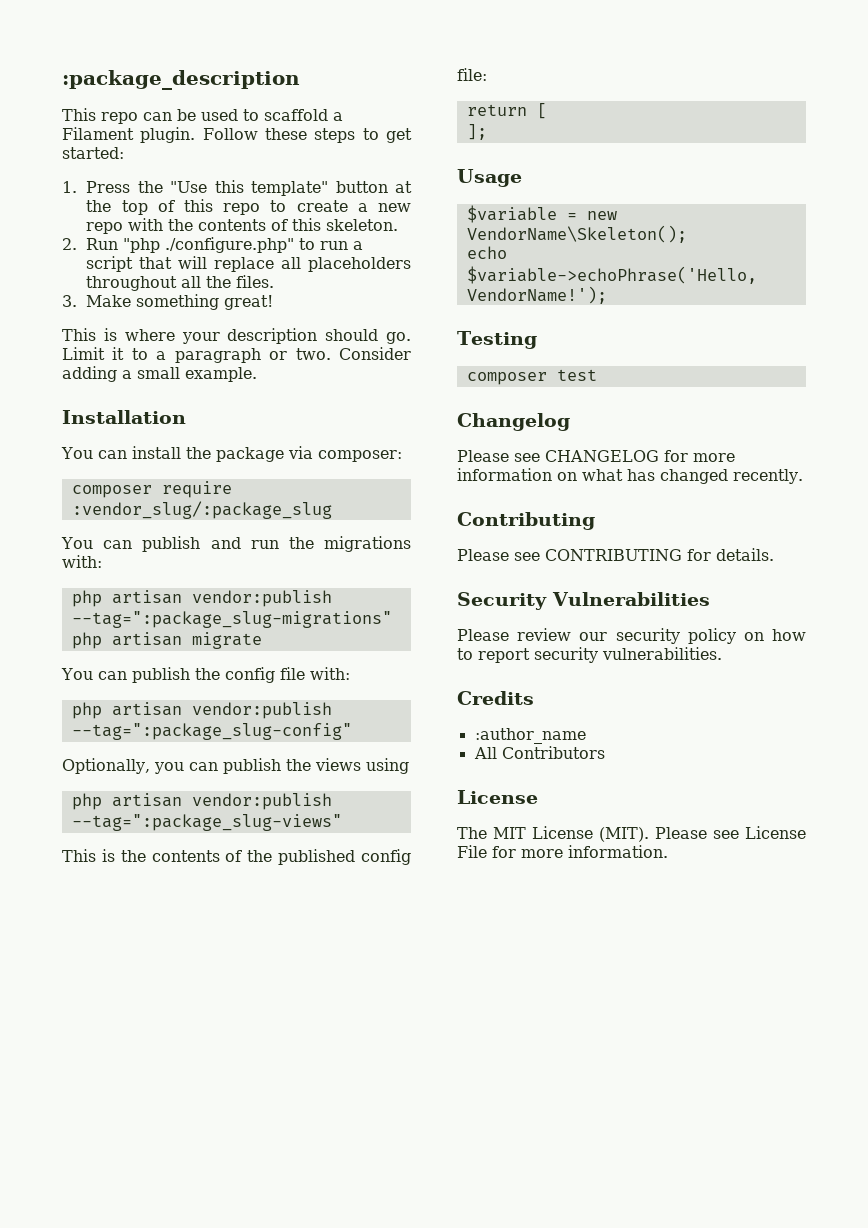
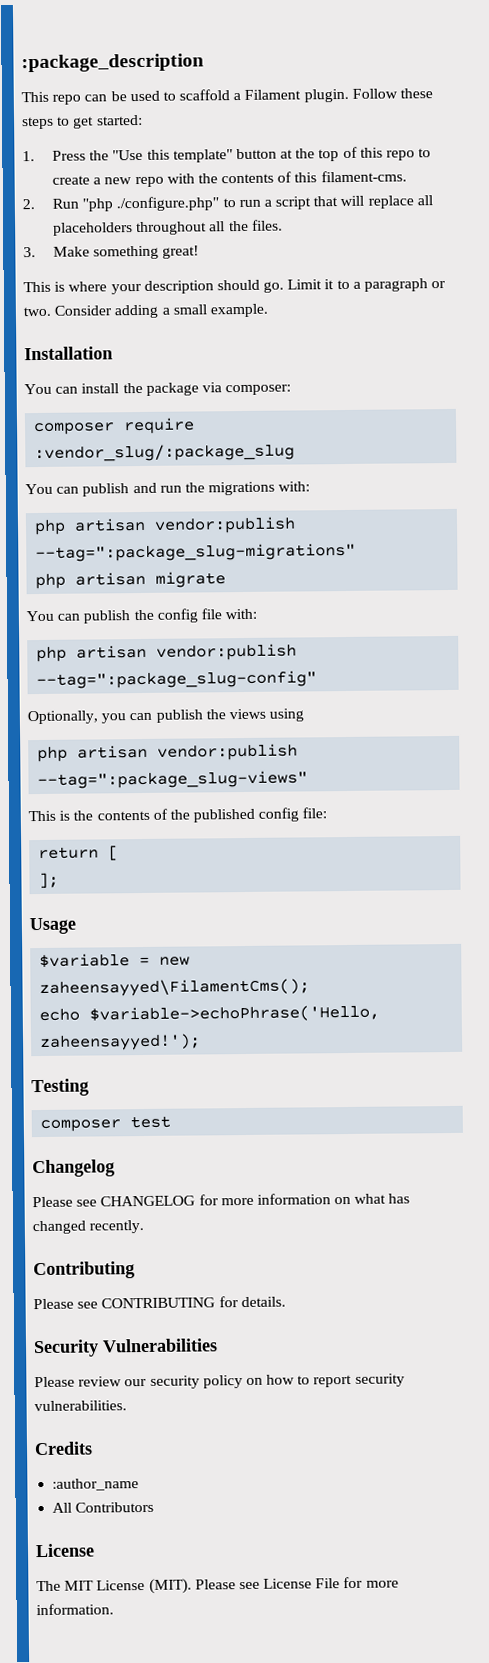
- 1. Press the "Use this template" button at the top of this repo to create a new repo with the contents of this skeleton.
+ 1. Press the "Use this template" button at the top of this repo to create a new repo with the contents of this filament-cms.
- $variable = new VendorName\Skeleton();
+ $variable = new zaheensayyed\FilamentCms();
- echo $variable->echoPhrase('Hello, VendorName!');
+ echo $variable->echoPhrase('Hello, zaheensayyed!');

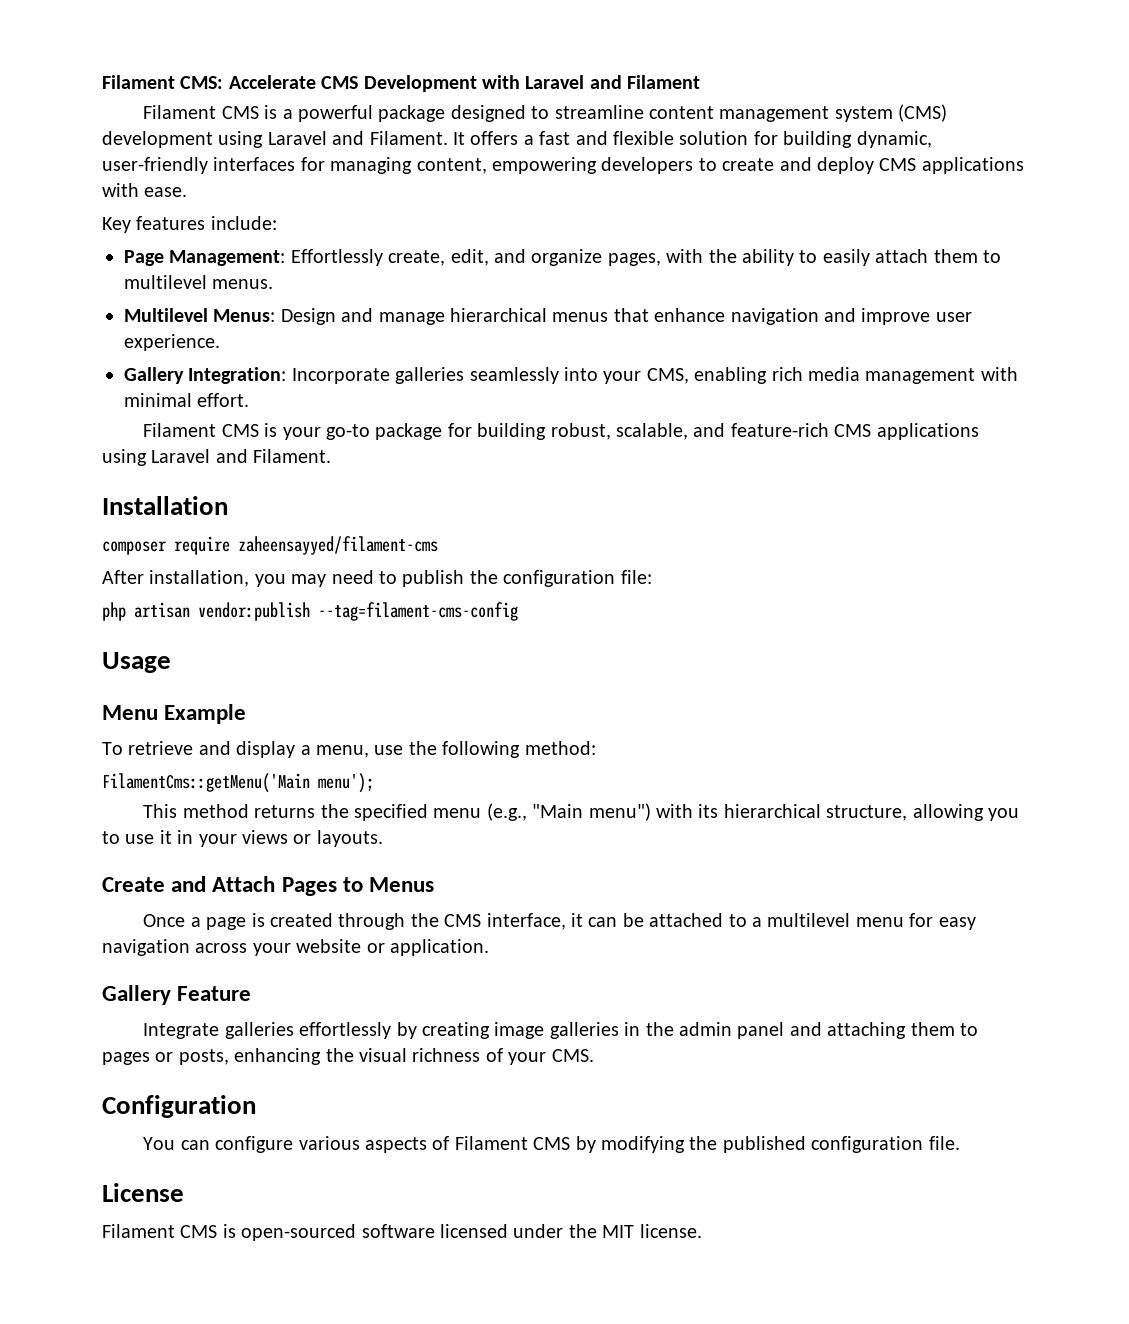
- :package_description
- This repo can be used to scaffold a Filament plugin. Follow these steps to get started:
- 1. Press the "Use this template" button at the top of this repo to create a new repo with the contents of this filament-cms.
- 2. Run "php ./configure.php" to run a script that will replace all placeholders throughout all the files.
- 3. Make something great!
- This is where your description should go. Limit it to a paragraph or two. Consider adding a small example.
+ Filament CMS: Accelerate CMS Development with Laravel and Filament
+ Filament CMS is a powerful package designed to streamline content management system (CMS) development using Laravel and Filament. It offers a fast and flexible solution for building dynamic, user-friendly interfaces for managing content, empowering developers to create and deploy CMS applications with ease.
+ Key features include:
+ Page Management: Effortlessly create, edit, and organize pages, with the ability to easily attach them to multilevel menus.
+ Multilevel Menus: Design and manage hierarchical menus that enhance navigation and improve user experience.
+ Gallery Integration: Incorporate galleries seamlessly into your CMS, enabling rich media management with minimal effort.
+ Filament CMS is your go-to package for building robust, scalable, and feature-rich CMS applications using Laravel and Filament.
  Installation
- You can install the package via composer:
- composer require :vendor_slug/:package_slug
- You can publish and run the migrations with:
- php artisan vendor:publish --tag=":package_slug-migrations"
- php artisan migrate
- You can publish the config file with:
- php artisan vendor:publish --tag=":package_slug-config"
- Optionally, you can publish the views using
- php artisan vendor:publish --tag=":package_slug-views"
- This is the contents of the published config file:
- return [
- ];
+ composer require zaheensayyed/filament-cms
+ After installation, you may need to publish the configuration file:
+ php artisan vendor:publish --tag=filament-cms-config
  Usage
- $variable = new zaheensayyed\FilamentCms();
- echo $variable->echoPhrase('Hello, zaheensayyed!');
- Testing
- composer test
- Changelog
- Please see CHANGELOG for more information on what has changed recently.
- Contributing
- Please see CONTRIBUTING for details.
- Security Vulnerabilities
- Please review our security policy on how to report security vulnerabilities.
- Credits
- :author_name
- All Contributors
+ Menu Example
+ To retrieve and display a menu, use the following method:
+ FilamentCms::getMenu('Main menu');
+ This method returns the specified menu (e.g., "Main menu") with its hierarchical structure, allowing you to use it in your views or layouts.
+ Create and Attach Pages to Menus
+ Once a page is created through the CMS interface, it can be attached to a multilevel menu for easy navigation across your website or application.
+ Gallery Feature
+ Integrate galleries effortlessly by creating image galleries in the admin panel and attaching them to pages or posts, enhancing the visual richness of your CMS.
+ Configuration
+ You can configure various aspects of Filament CMS by modifying the published configuration file.
  License
- The MIT License (MIT). Please see License File for more information.
+ Filament CMS is open-sourced software licensed under the MIT license.

